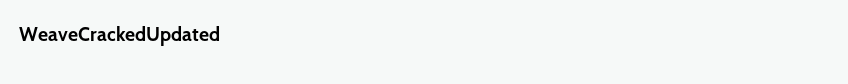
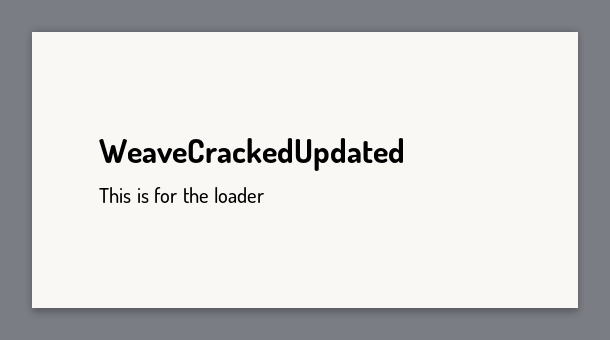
+ This is for the loader

